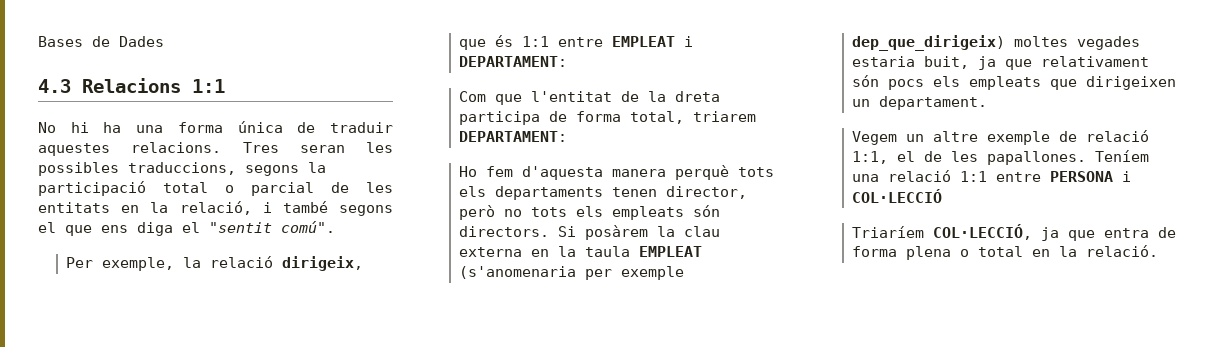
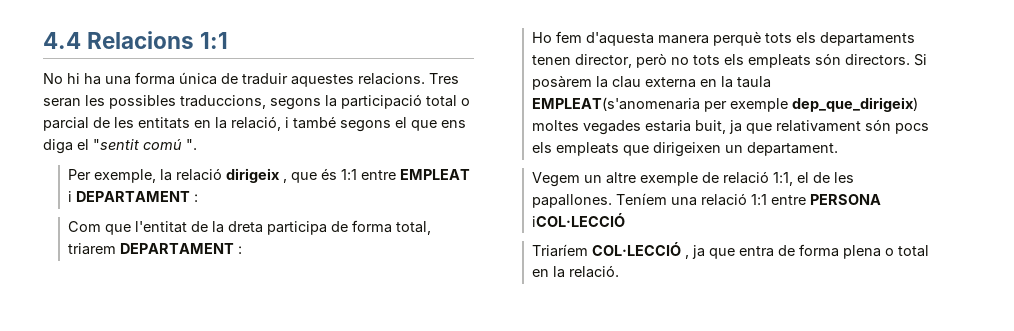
- Bases de Dades
- 4.3 Relacions 1:1
+ 4.4 Relacions 1:1
- Tres seran les possibles traduccions, segons la participació total o parcial de les entitats en la relació, i també segons el que ens diga el "sentit comú".
+ Tres seran les possibles traduccions, segons la participació total o parcial de les entitats en la relació, i també segons el que ens diga el "sentit comú ".
- Per exemple, la relació dirigeix, que és 1:1 entre EMPLEAT i DEPARTAMENT:
+ Per exemple, la relació dirigeix , que és 1:1 entre EMPLEAT i DEPARTAMENT :
- Com que l'entitat de la dreta participa de forma total, triarem DEPARTAMENT:
+ Com que l'entitat de la dreta participa de forma total, triarem DEPARTAMENT :
- Si posàrem la clau externa en la taula EMPLEAT (s'anomenaria per exemple dep_que_dirigeix) moltes vegades estaria buit, ja que relativament són pocs els empleats que dirigeixen un departament.
+ Si posàrem la clau externa en la taula EMPLEAT(s'anomenaria per exemple dep_que_dirigeix) moltes vegades estaria buit, ja que relativament són pocs els empleats que dirigeixen un departament.
- Teníem una relació 1:1 entre PERSONA i COL·LECCIÓ
+ Teníem una relació 1:1 entre PERSONA iCOL·LECCIÓ
- Triaríem COL·LECCIÓ, ja que entra de forma plena o total en la relació.
+ Triaríem COL·LECCIÓ , ja que entra de forma plena o total en la relació.

